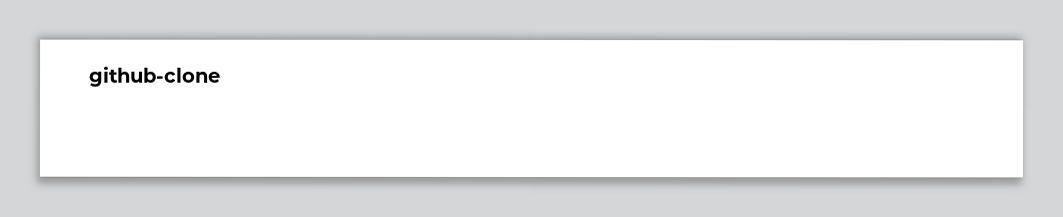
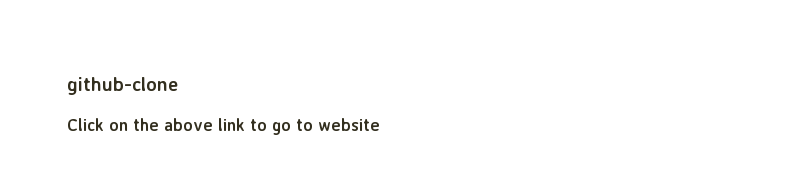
+ Click on the above link to go to website

